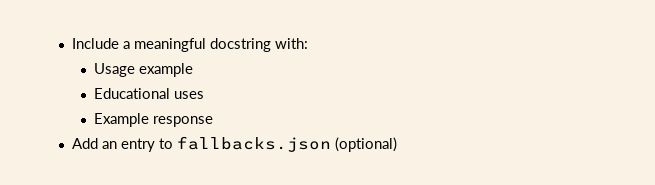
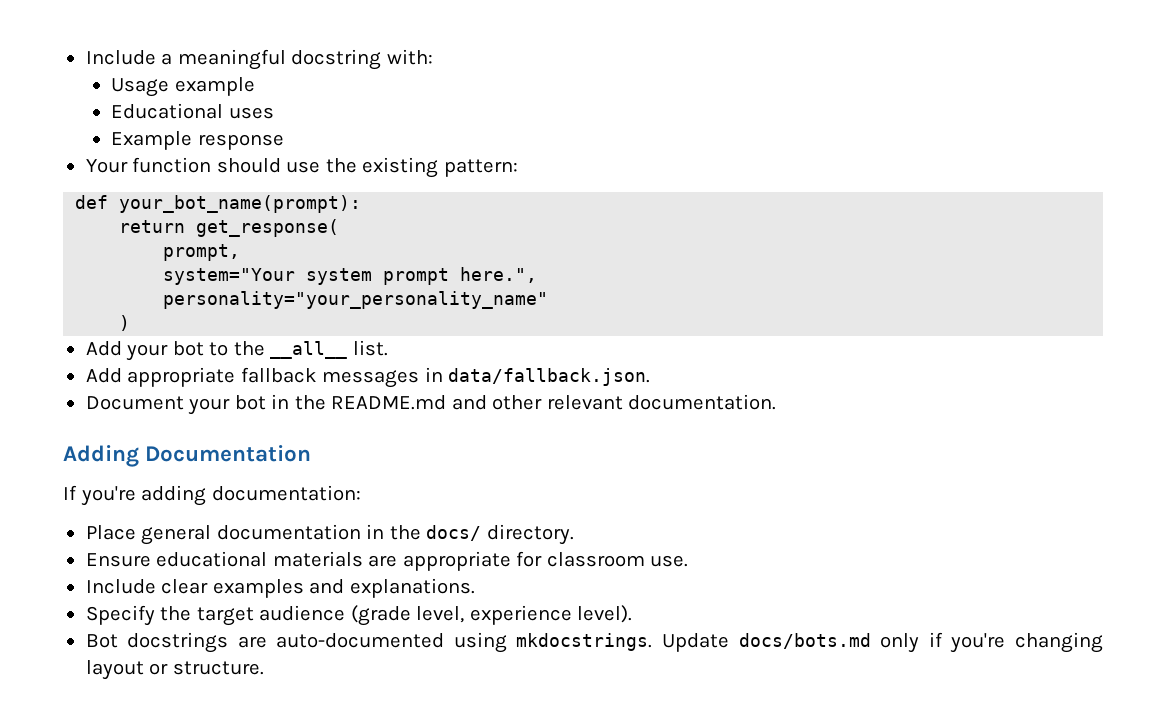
- Add an entry to fallbacks.json (optional)
+ Your function should use the existing pattern:
+ def your_bot_name(prompt):
+ return get_response(
+ prompt,
+ system="Your system prompt here.",
+ personality="your_personality_name"
+ )
+ Add your bot to the __all__ list.
+ Add appropriate fallback messages in data/fallback.json.
+ Document your bot in the README.md and other relevant documentation.
+ Adding Documentation
+ If you're adding documentation:
+ Place general documentation in the docs/ directory.
+ Ensure educational materials are appropriate for classroom use.
+ Include clear examples and explanations.
+ Specify the target audience (grade level, experience level).
+ Bot docstrings are auto-documented using mkdocstrings. Update docs/bots.md only if you're changing layout or structure.

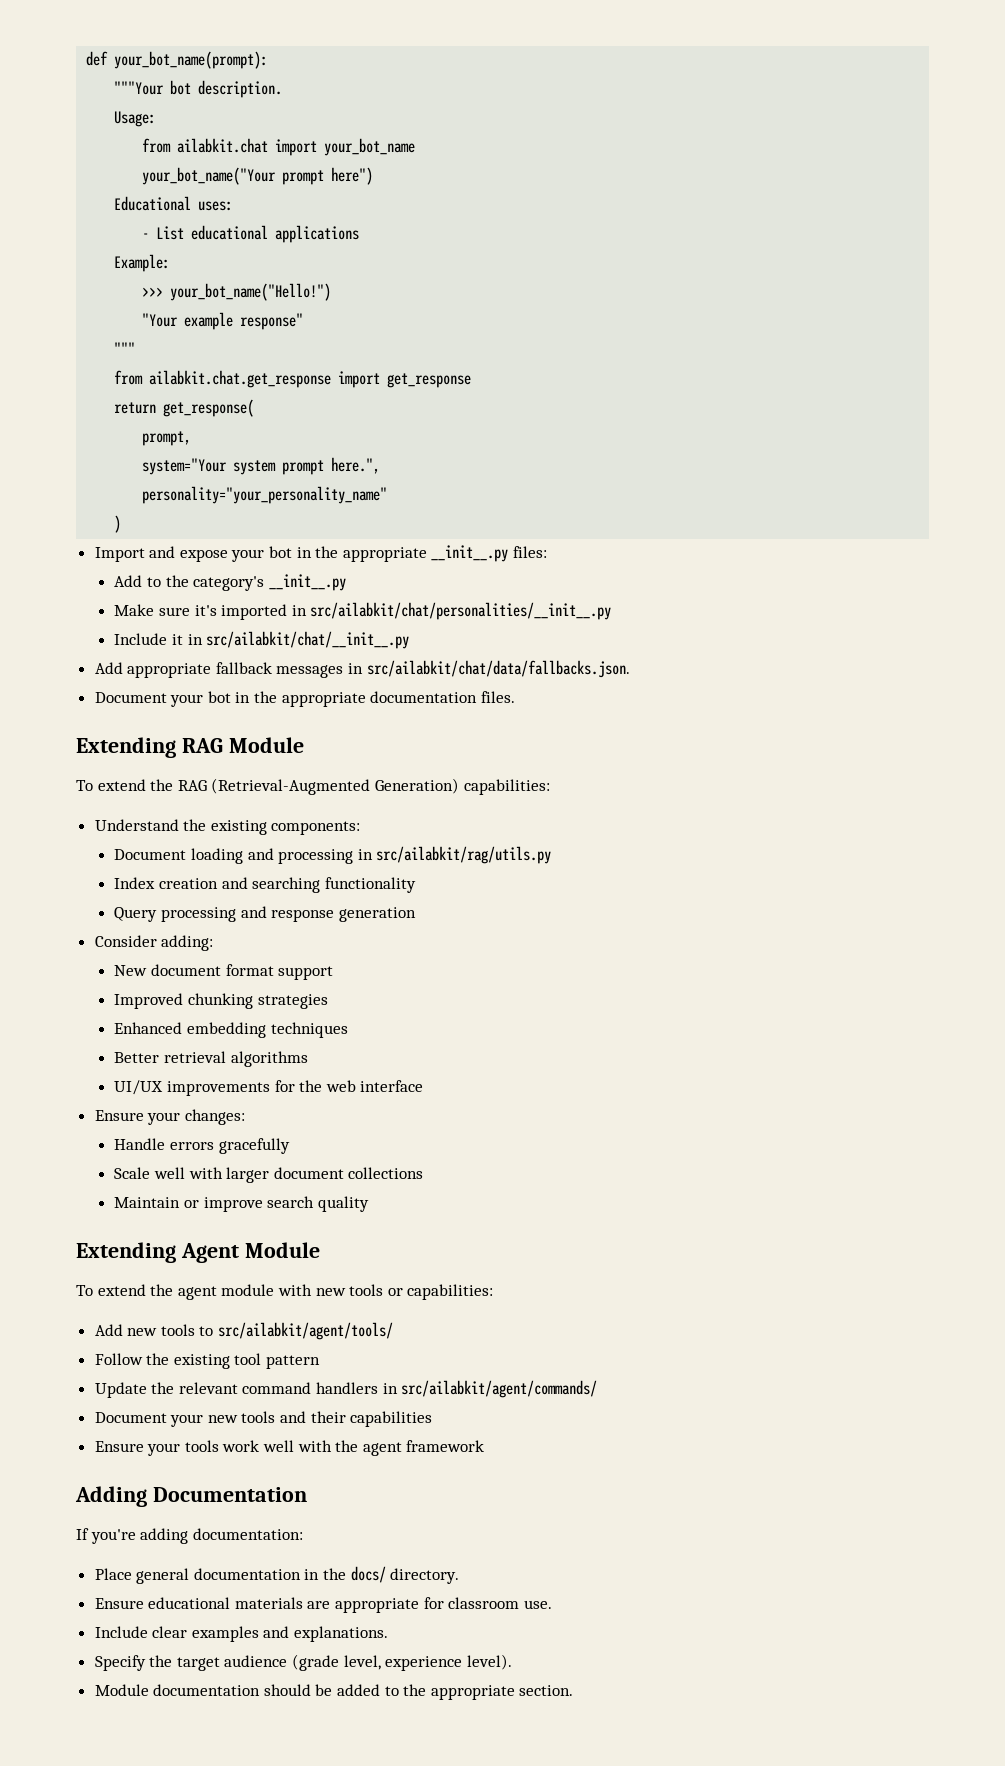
- Include a meaningful docstring with:
- Usage example
- Educational uses
- Example response
- Your function should use the existing pattern:
  def your_bot_name(prompt):
+ """Your bot description.
+ Usage:
+ from ailabkit.chat import your_bot_name
+ your_bot_name("Your prompt here")
+ Educational uses:
+ - List educational applications
+ Example:
+ >>> your_bot_name("Hello!")
+ "Your example response"
+ """
+ from ailabkit.chat.get_response import get_response
- Add your bot to the __all__ list.
+ Import and expose your bot in the appropriate __init__.py files:
+ Add to the category's __init__.py
+ Make sure it's imported in src/ailabkit/chat/personalities/__init__.py
+ Include it in src/ailabkit/chat/__init__.py
- Add appropriate fallback messages in data/fallback.json.
+ Add appropriate fallback messages in src/ailabkit/chat/data/fallbacks.json.
- Document your bot in the README.md and other relevant documentation.
+ Document your bot in the appropriate documentation files.
+ Extending RAG Module
+ To extend the RAG (Retrieval-Augmented Generation) capabilities:
+ Understand the existing components:
+ Document loading and processing in src/ailabkit/rag/utils.py
+ Index creation and searching functionality
+ Query processing and response generation
+ Consider adding:
+ New document format support
+ Improved chunking strategies
+ Enhanced embedding techniques
+ Better retrieval algorithms
+ UI/UX improvements for the web interface
+ Ensure your changes:
+ Handle errors gracefully
+ Scale well with larger document collections
+ Maintain or improve search quality
+ Extending Agent Module
+ To extend the agent module with new tools or capabilities:
+ Add new tools to src/ailabkit/agent/tools/
+ Follow the existing tool pattern
+ Update the relevant command handlers in src/ailabkit/agent/commands/
+ Document your new tools and their capabilities
+ Ensure your tools work well with the agent framework
- Bot docstrings are auto-documented using mkdocstrings. Update docs/bots.md only if you're changing layout or structure.
+ Module documentation should be added to the appropriate section.

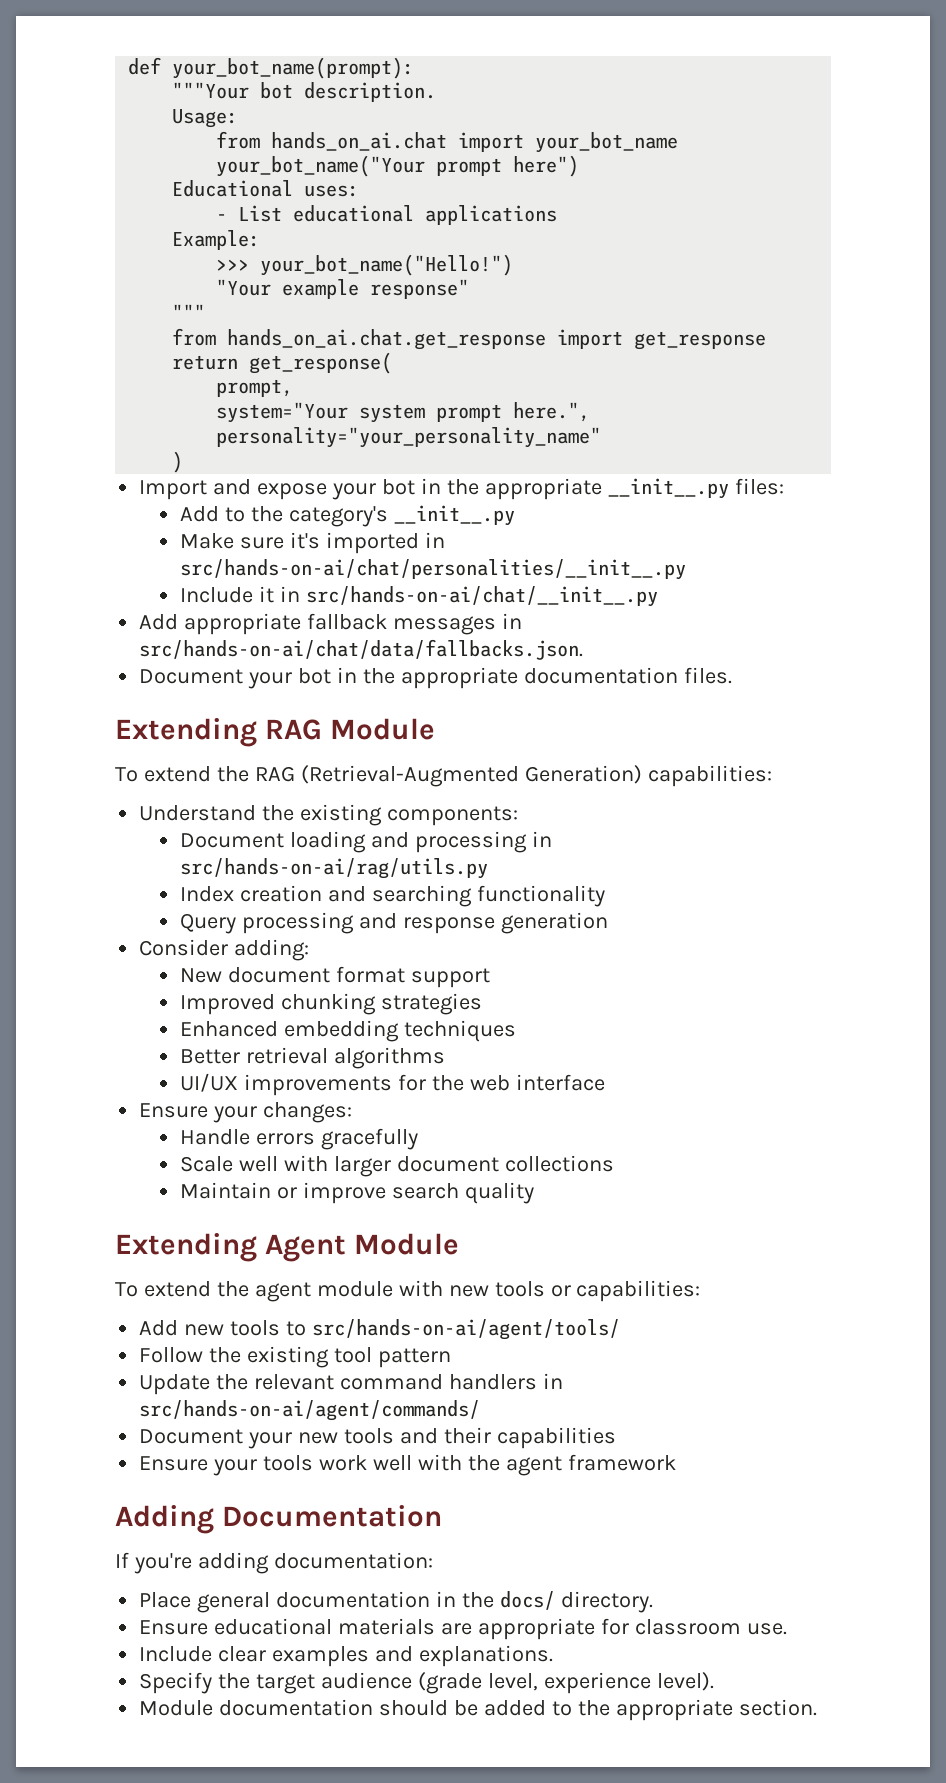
- from ailabkit.chat import your_bot_name
+ from hands_on_ai.chat import your_bot_name
- from ailabkit.chat.get_response import get_response
+ from hands_on_ai.chat.get_response import get_response
- Make sure it's imported in src/ailabkit/chat/personalities/__init__.py
+ Make sure it's imported in src/hands-on-ai/chat/personalities/__init__.py
- Include it in src/ailabkit/chat/__init__.py
+ Include it in src/hands-on-ai/chat/__init__.py
- Add appropriate fallback messages in src/ailabkit/chat/data/fallbacks.json.
+ Add appropriate fallback messages in src/hands-on-ai/chat/data/fallbacks.json.
- Document loading and processing in src/ailabkit/rag/utils.py
+ Document loading and processing in src/hands-on-ai/rag/utils.py
- Add new tools to src/ailabkit/agent/tools/
+ Add new tools to src/hands-on-ai/agent/tools/
- Update the relevant command handlers in src/ailabkit/agent/commands/
+ Update the relevant command handlers in src/hands-on-ai/agent/commands/

